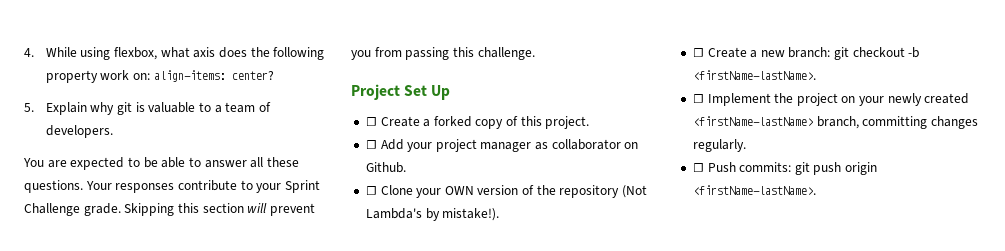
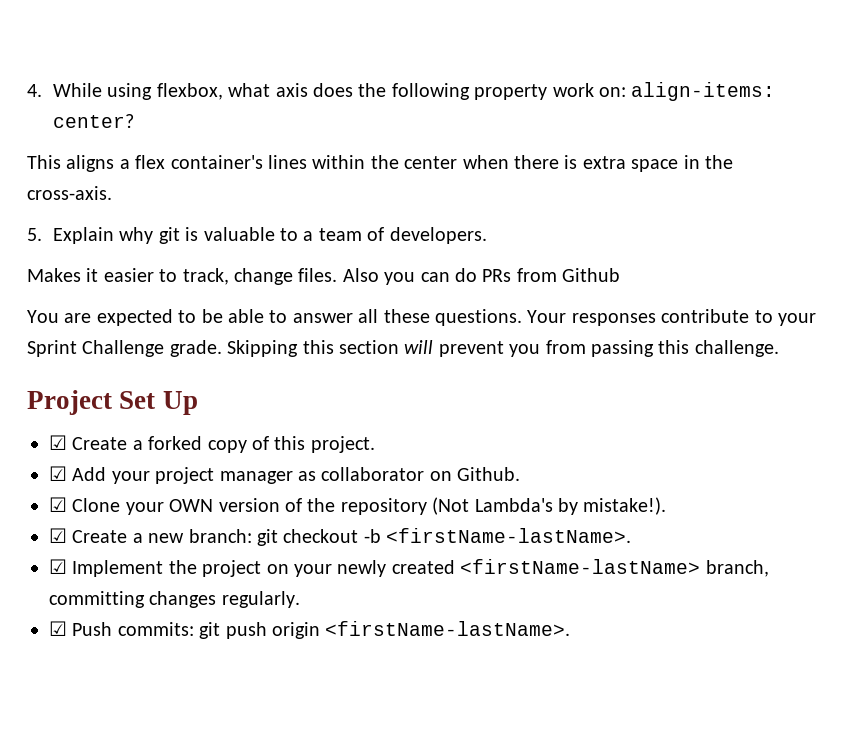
+ This aligns a flex container's lines within the center when there is extra space in the cross-axis.
+ Makes it easier to track, change files. Also you can do PRs from Github
- ☐ Create a forked copy of this project.
+ ☑ Create a forked copy of this project.
- ☐ Add your project manager as collaborator on Github.
+ ☑ Add your project manager as collaborator on Github.
- ☐ Clone your OWN version of the repository (Not Lambda's by mistake!).
+ ☑ Clone your OWN version of the repository (Not Lambda's by mistake!).
- ☐ Create a new branch: git checkout -b <firstName-lastName>.
+ ☑ Create a new branch: git checkout -b <firstName-lastName>.
- ☐ Implement the project on your newly created <firstName-lastName> branch, committing changes regularly.
+ ☑ Implement the project on your newly created <firstName-lastName> branch, committing changes regularly.
- ☐ Push commits: git push origin <firstName-lastName>.
+ ☑ Push commits: git push origin <firstName-lastName>.

